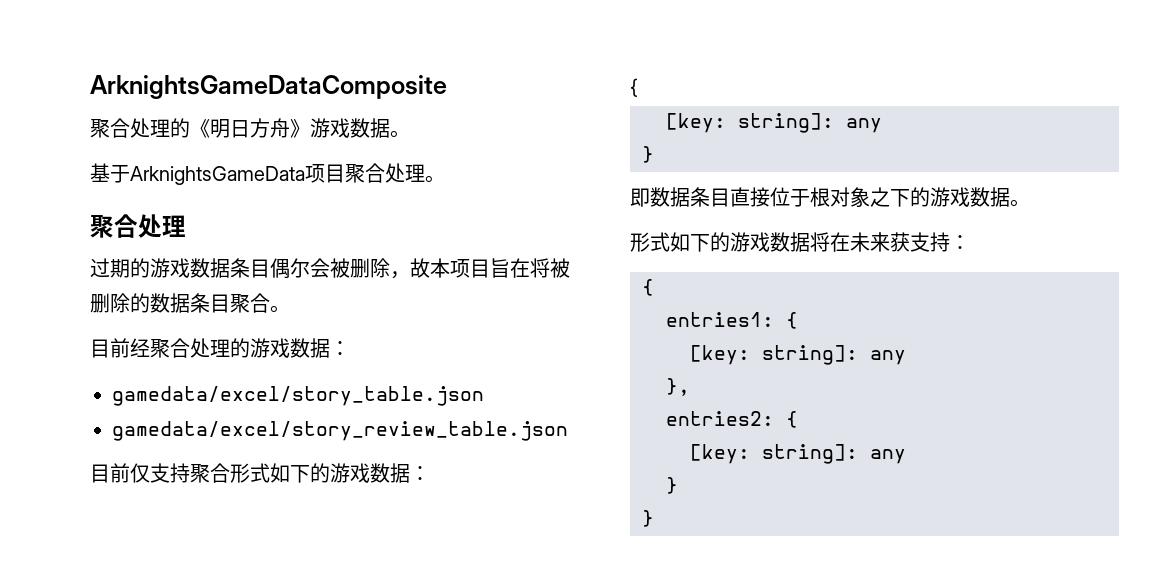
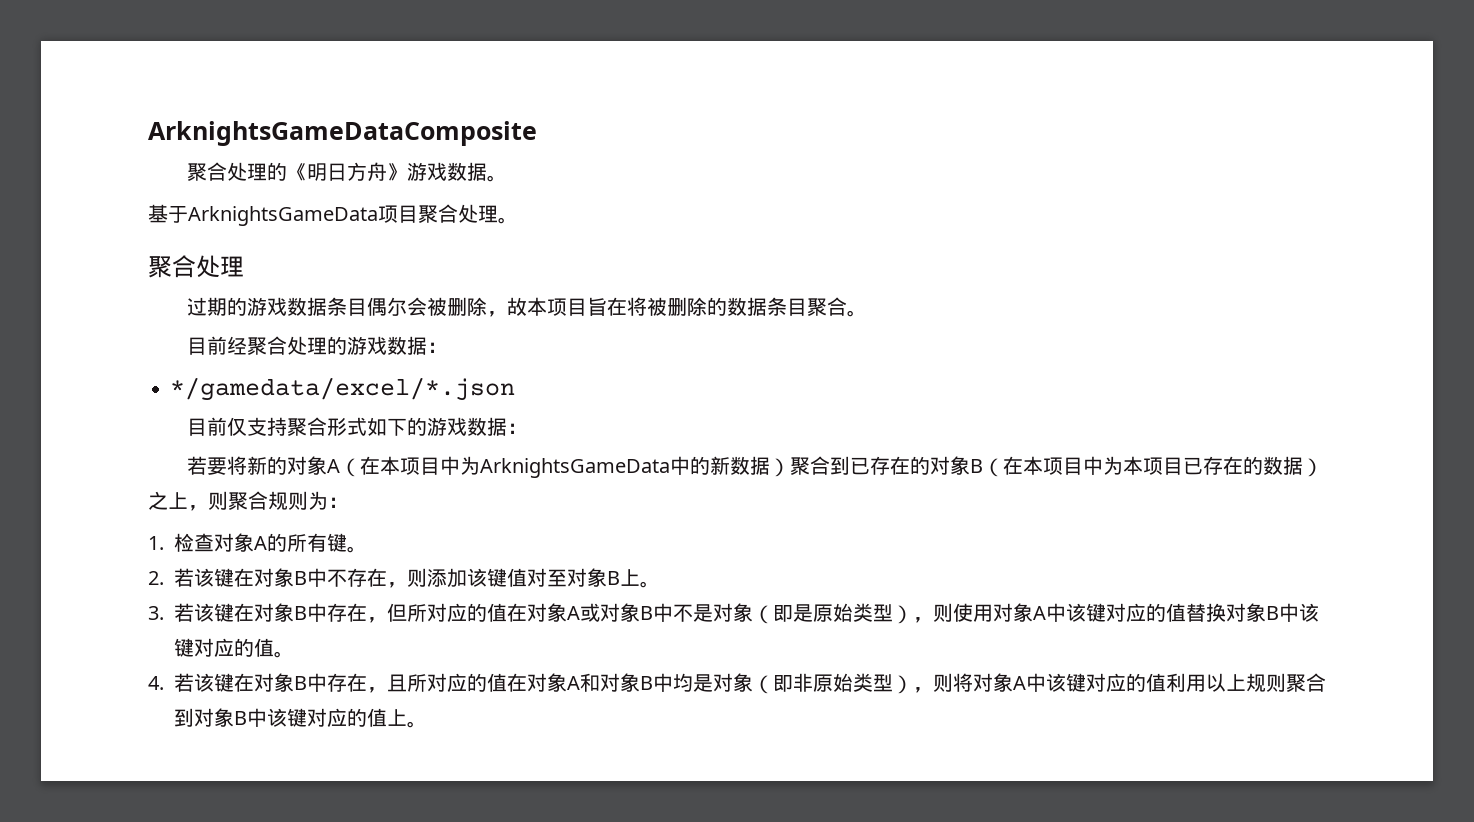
- gamedata/excel/story_table.json
- gamedata/excel/story_review_table.json
+ */gamedata/excel/*.json
  目前仅支持聚合形式如下的游戏数据：
- {
- [key: string]: any
- }
- 即数据条目直接位于根对象之下的游戏数据。
- 形式如下的游戏数据将在未来获支持：
- {
- entries1: {
- [key: string]: any
- },
- entries2: {
- [key: string]: any
- }
- }
+ 若要将新的对象A（在本项目中为ArknightsGameData中的新数据）聚合到已存在的对象B（在本项目中为本项目已存在的数据）之上，则聚合规则为：
+ 1.检查对象A的所有键。
+ 2.若该键在对象B中不存在，则添加该键值对至对象B上。
+ 3.若该键在对象B中存在，但所对应的值在对象A或对象B中不是对象（即是原始类型），则使用对象A中该键对应的值替换对象B中该键对应的值。
+ 4.若该键在对象B中存在，且所对应的值在对象A和对象B中均是对象（即非原始类型），则将对象A中该键对应的值利用以上规则聚合到对象B中该键对应的值上。

